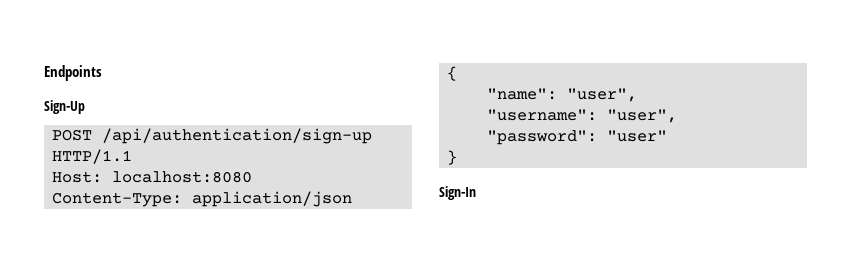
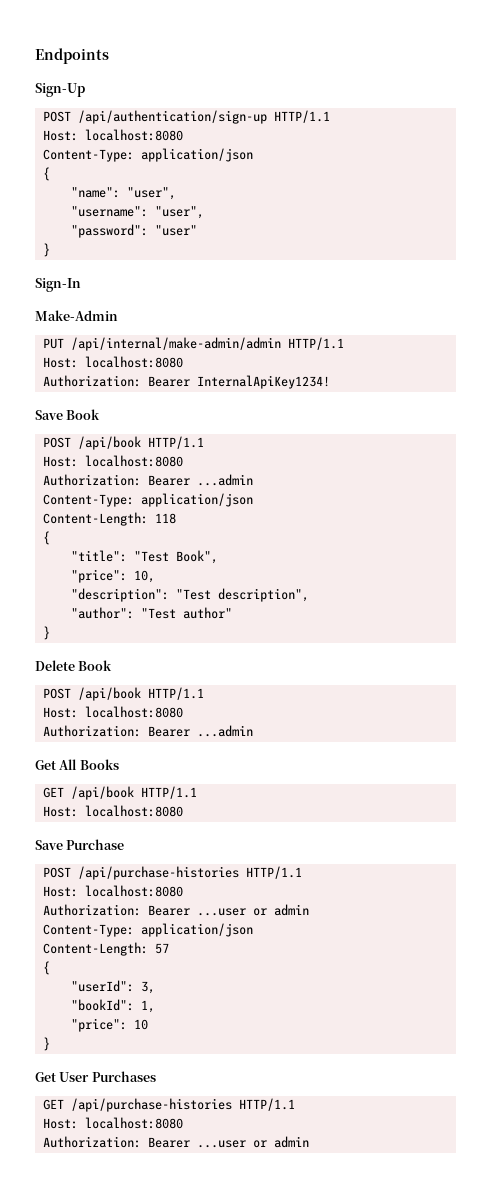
+ Make-Admin
+ PUT /api/internal/make-admin/admin HTTP/1.1
+ Host: localhost:8080
+ Authorization: Bearer InternalApiKey1234!
+ Save Book
+ POST /api/book HTTP/1.1
+ Host: localhost:8080
+ Authorization: Bearer ...admin
+ Content-Type: application/json
+ Content-Length: 118
+ {
+ "title": "Test Book",
+ "price": 10,
+ "description": "Test description",
+ "author": "Test author"
+ }
+ Delete Book
+ POST /api/book HTTP/1.1
+ Host: localhost:8080
+ Authorization: Bearer ...admin
+ Get All Books
+ GET /api/book HTTP/1.1
+ Host: localhost:8080
+ Save Purchase
+ POST /api/purchase-histories HTTP/1.1
+ Host: localhost:8080
+ Authorization: Bearer ...user or admin
+ Content-Type: application/json
+ Content-Length: 57
+ {
+ "userId": 3,
+ "bookId": 1,
+ "price": 10
+ }
+ Get User Purchases
+ GET /api/purchase-histories HTTP/1.1
+ Host: localhost:8080
+ Authorization: Bearer ...user or admin

